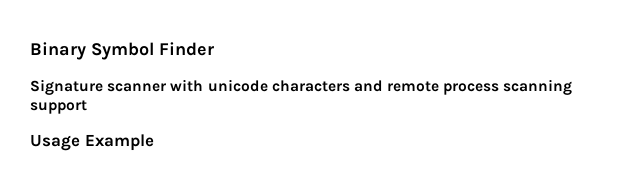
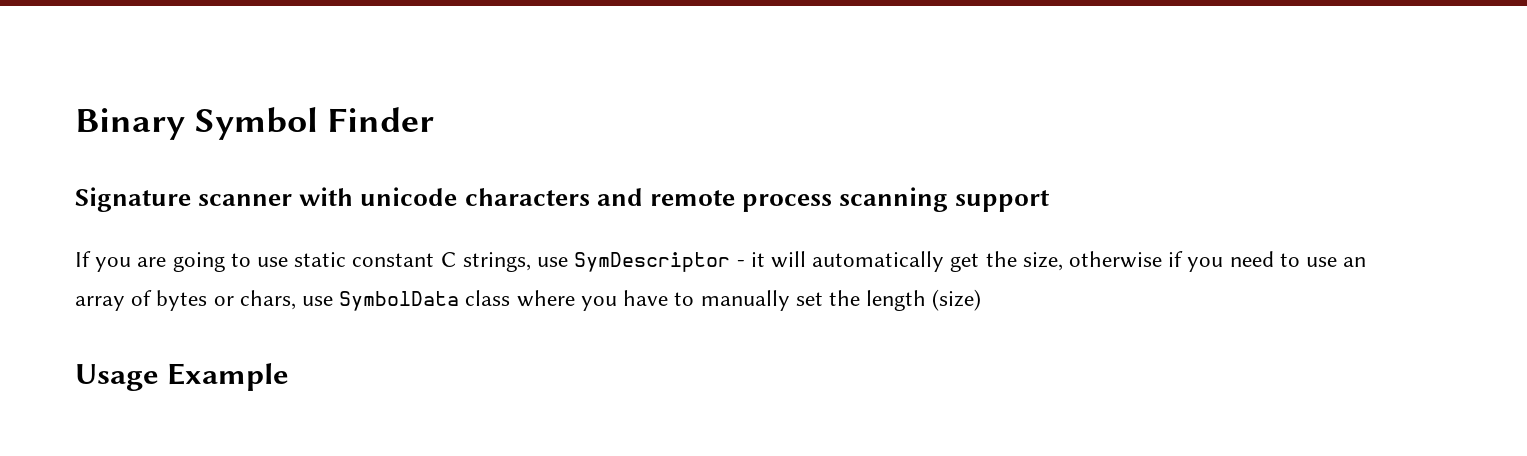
+ If you are going to use static constant C strings, use SymDescriptor - it will automatically get the size, otherwise if you need to use an array of bytes or chars, use SymbolData class where you have to manually set the length (size)

